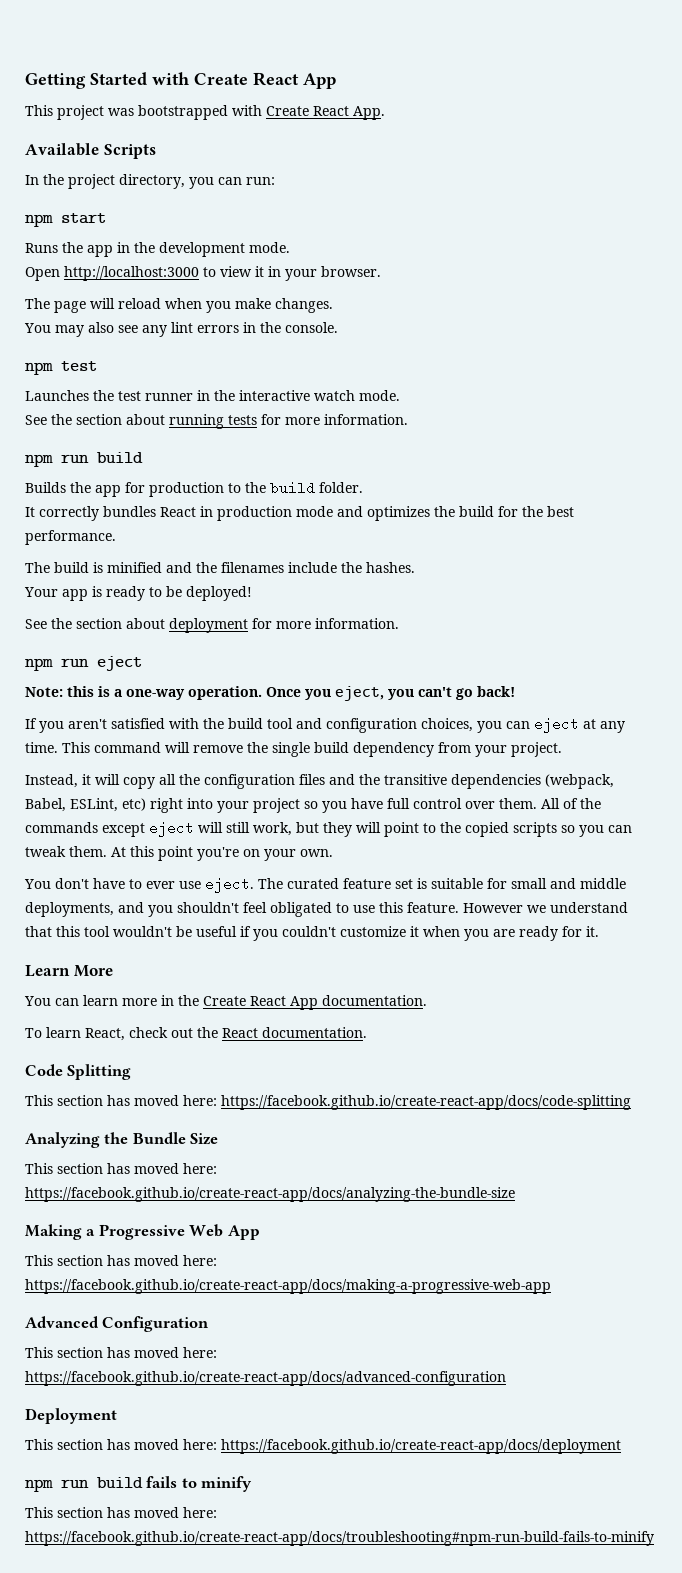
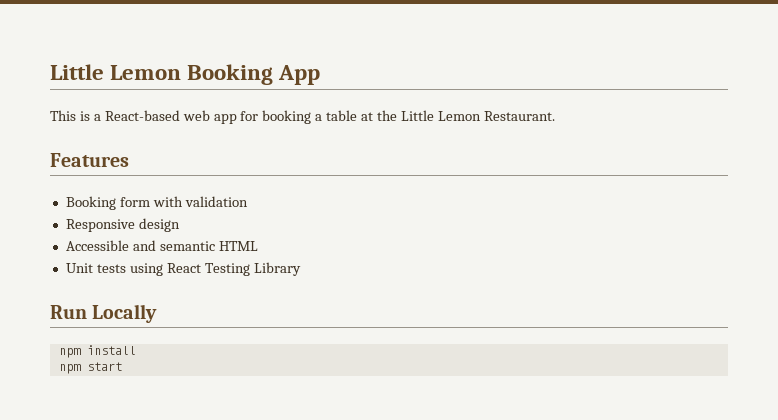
- Getting Started with Create React App
- This project was bootstrapped with Create React App.
- Available Scripts
- In the project directory, you can run:
+ Little Lemon Booking App
+ This is a React-based web app for booking a table at the Little Lemon Restaurant.
+ Features
+ Booking form with validation
+ Responsive design
+ Accessible and semantic HTML
+ Unit tests using React Testing Library
+ Run Locally
+ npm install
  npm start
- Runs the app in the development mode.
- Open http://localhost:3000 to view it in your browser.
- The page will reload when you make changes.
- You may also see any lint errors in the console.
- npm test
- Launches the test runner in the interactive watch mode.
- See the section about running tests for more information.
- npm run build
- Builds the app for production to the build folder.
- It correctly bundles React in production mode and optimizes the build for the best performance.
- The build is minified and the filenames include the hashes.
- Your app is ready to be deployed!
- See the section about deployment for more information.
- npm run eject
- Note: this is a one-way operation. Once you eject, you can't go back!
- If you aren't satisfied with the build tool and configuration choices, you can eject at any time. This command will remove the single build dependency from your project.
- Instead, it will copy all the configuration files and the transitive dependencies (webpack, Babel, ESLint, etc) right into your project so you have full control over them. All of the commands except eject will still work, but they will point to the copied scripts so you can tweak them. At this point you're on your own.
- You don't have to ever use eject. The curated feature set is suitable for small and middle deployments, and you shouldn't feel obligated to use this feature. However we understand that this tool wouldn't be useful if you couldn't customize it when you are ready for it.
- Learn More
- You can learn more in the Create React App documentation.
- To learn React, check out the React documentation.
- Code Splitting
- This section has moved here: https://facebook.github.io/create-react-app/docs/code-splitting
- Analyzing the Bundle Size
- This section has moved here: https://facebook.github.io/create-react-app/docs/analyzing-the-bundle-size
- Making a Progressive Web App
- This section has moved here: https://facebook.github.io/create-react-app/docs/making-a-progressive-web-app
- Advanced Configuration
- This section has moved here: https://facebook.github.io/create-react-app/docs/advanced-configuration
- Deployment
- This section has moved here: https://facebook.github.io/create-react-app/docs/deployment
- npm run build fails to minify
- This section has moved here: https://facebook.github.io/create-react-app/docs/troubleshooting#npm-run-build-fails-to-minify

